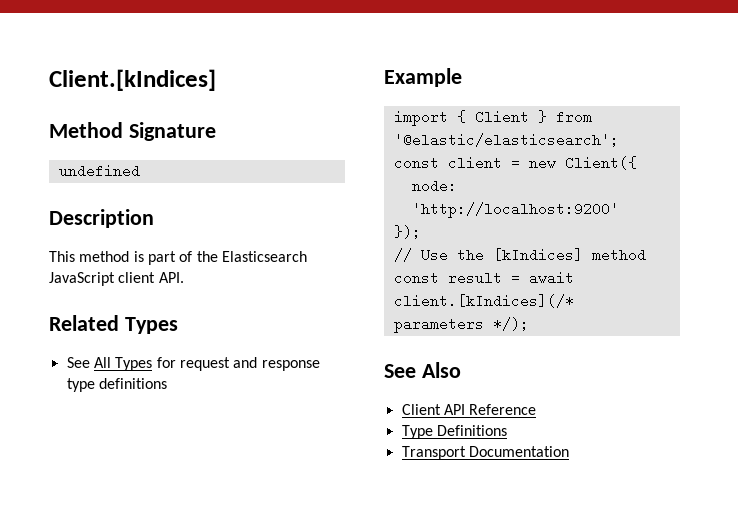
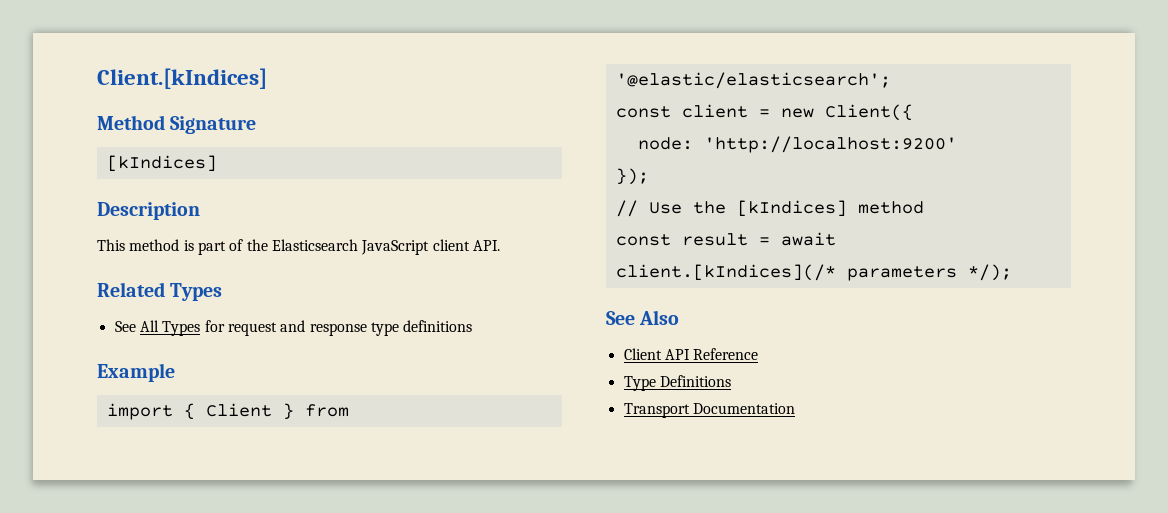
  Method Signature
- undefined
+ [kIndices]

